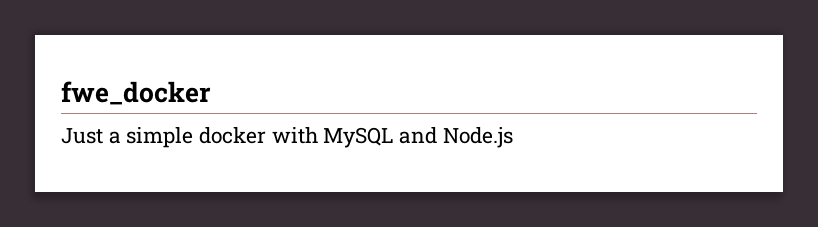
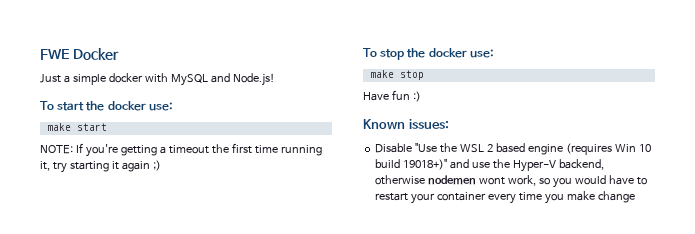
- fwe_docker
+ FWE Docker
- Just a simple docker with MySQL and Node.js
+ Just a simple docker with MySQL and Node.js!
+ To start the docker use:
+ make start
+ NOTE: If you're getting a timeout the first time running it, try starting it again ;)
+ To stop the docker use:
+ make stop
+ Have fun :)
+ Known issues:
+ Disable "Use the WSL 2 based engine (requires Win 10 build 19018+)" and use the Hyper-V backend, otherwise nodemen wont work, so you would have to restart your container every time you make change

